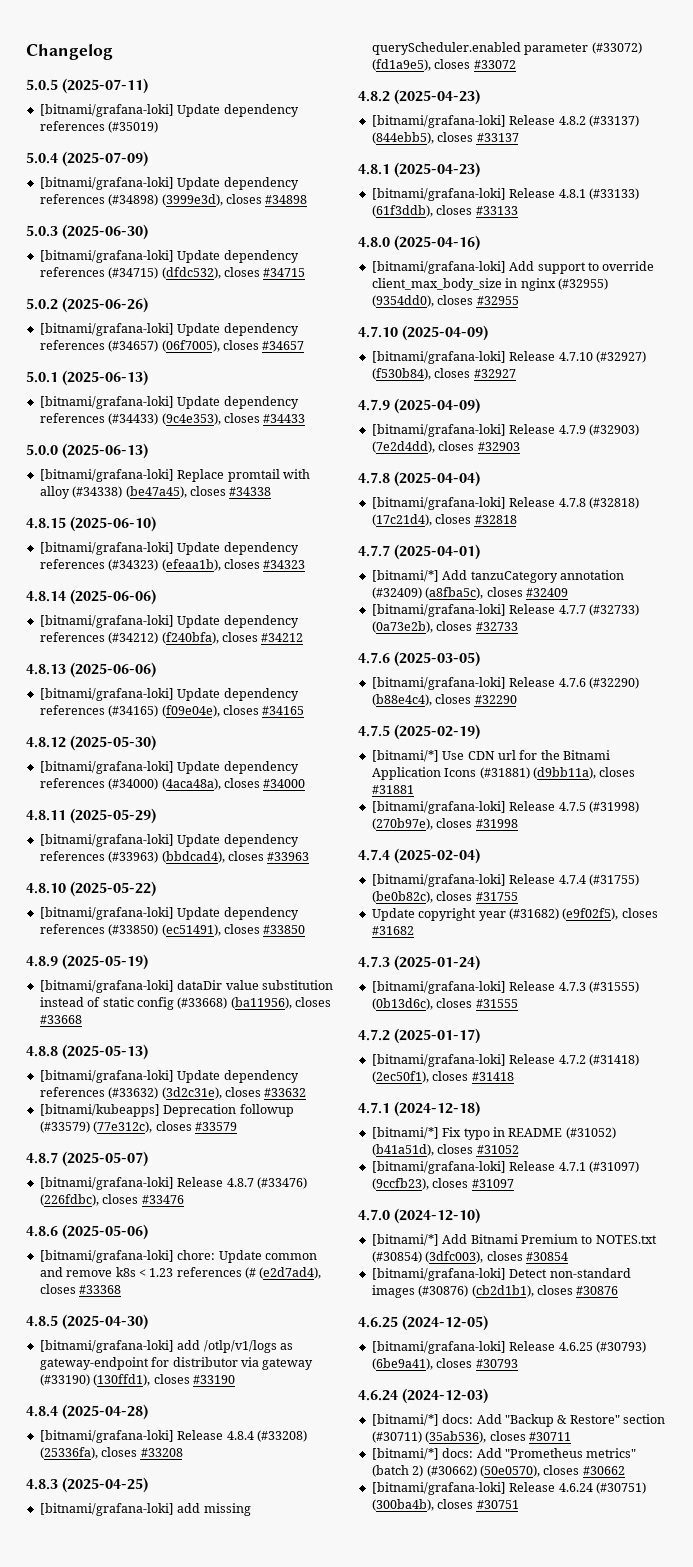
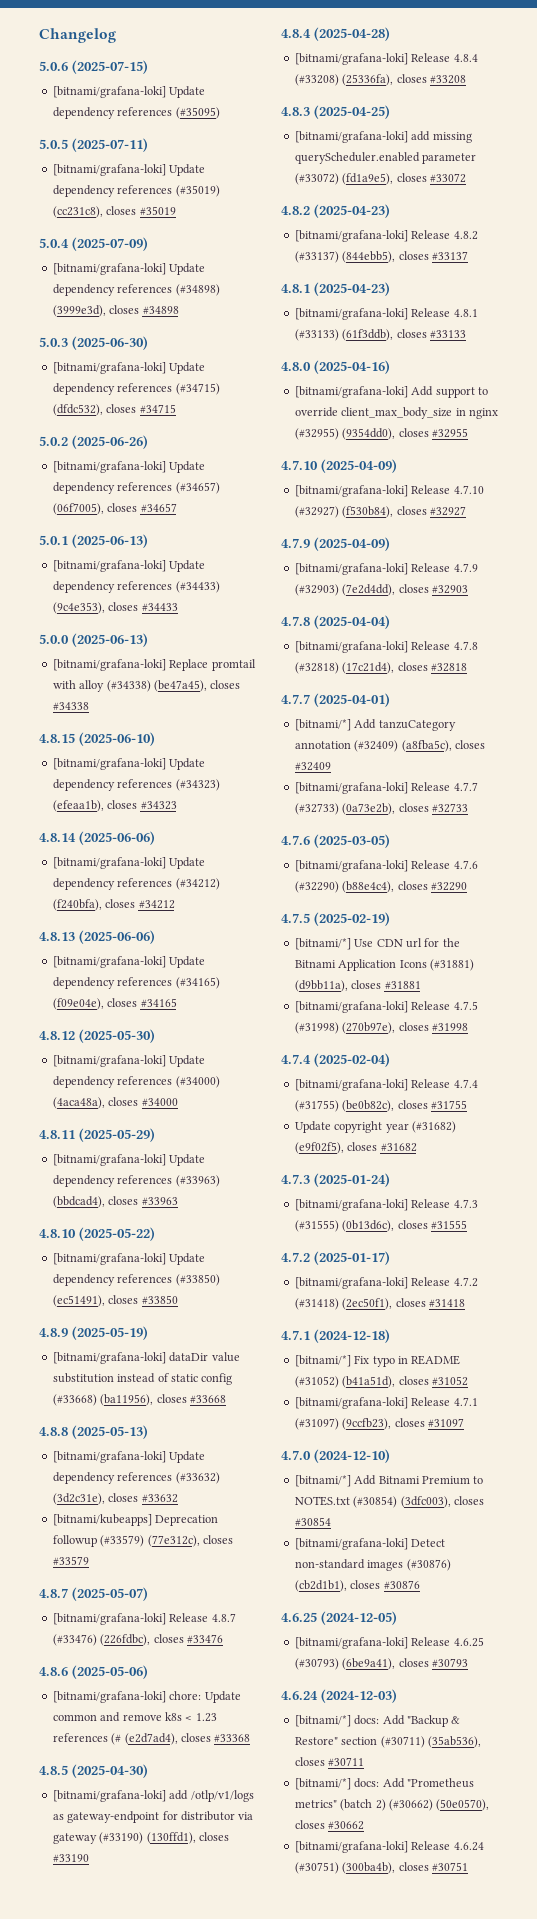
+ 5.0.6 (2025-07-15)
+ [bitnami/grafana-loki] Update dependency references (#35095)
- [bitnami/grafana-loki] Update dependency references (#35019)
+ [bitnami/grafana-loki] Update dependency references (#35019) (cc231c8), closes #35019

